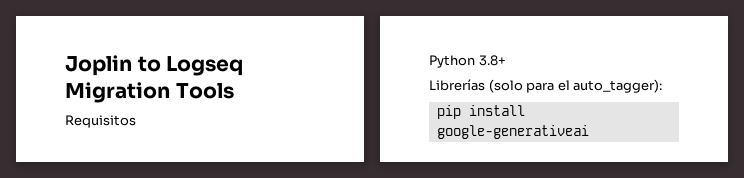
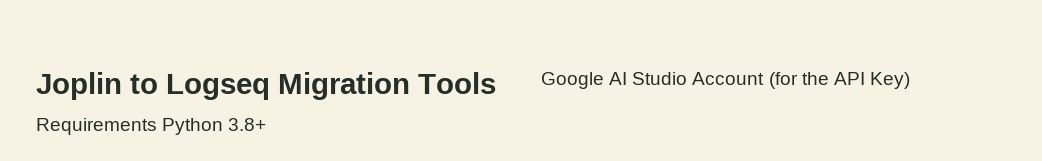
- Requisitos
- Python 3.8+
+ Requirements Python 3.8+
- Librerías (solo para el auto_tagger):
- pip install google-generativeai
+ Google AI Studio Account (for the API Key)

